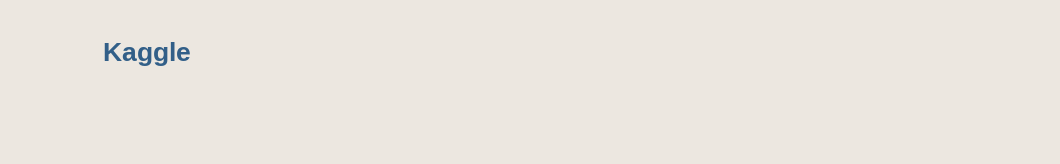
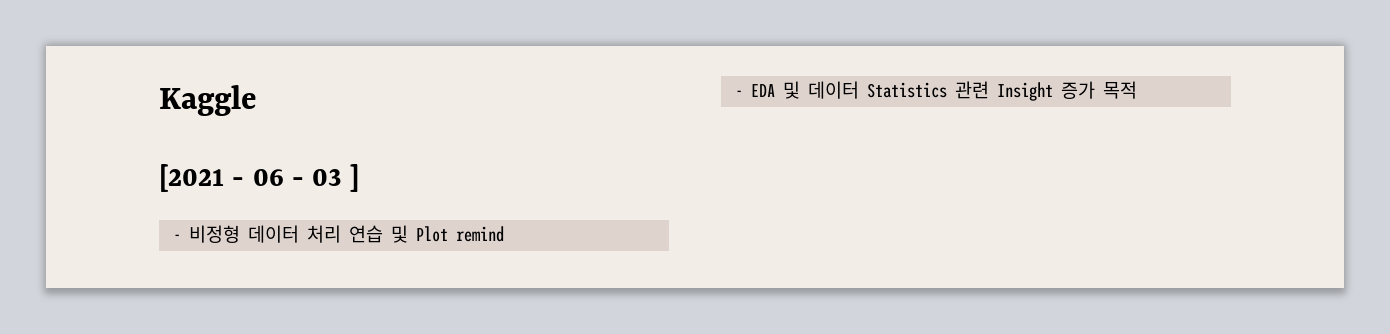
+ [2021 - 06 - 03 ]
+ - 비정형 데이터 처리 연습 및 Plot remind
+ - EDA 및 데이터 Statistics 관련 Insight 증가 목적

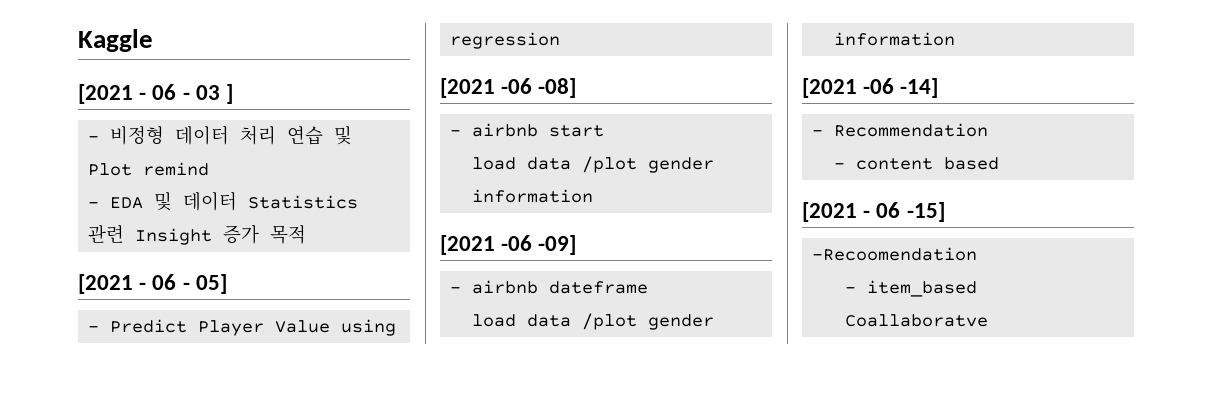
+ [2021 - 06 - 05]
+ - Predict Player Value using regression
+ [2021 -06 -08]
+ - airbnb start
+ load data /plot gender information
+ [2021 -06 -09]
+ - airbnb dateframe
+ load data /plot gender information
+ [2021 -06 -14]
+ - Recommendation
+ - content based
+ [2021 - 06 -15]
+ -Recoomendation
+ - item_based Coallaboratve

